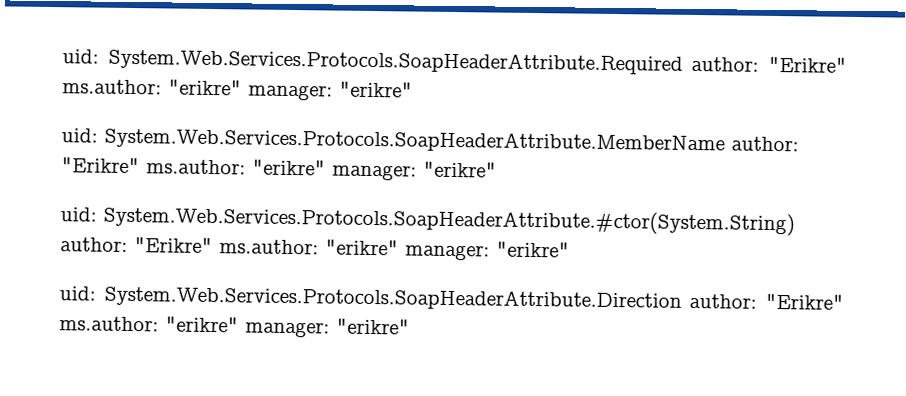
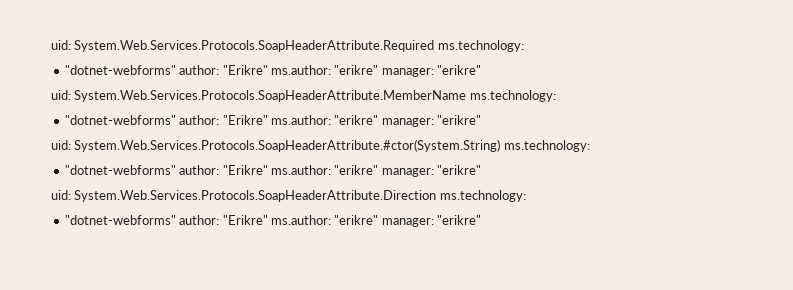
- uid: System.Web.Services.Protocols.SoapHeaderAttribute.Required author: "Erikre" ms.author: "erikre" manager: "erikre"
+ uid: System.Web.Services.Protocols.SoapHeaderAttribute.Required ms.technology:
+ "dotnet-webforms" author: "Erikre" ms.author: "erikre" manager: "erikre"
- uid: System.Web.Services.Protocols.SoapHeaderAttribute.MemberName author: "Erikre" ms.author: "erikre" manager: "erikre"
+ uid: System.Web.Services.Protocols.SoapHeaderAttribute.MemberName ms.technology:
+ "dotnet-webforms" author: "Erikre" ms.author: "erikre" manager: "erikre"
- uid: System.Web.Services.Protocols.SoapHeaderAttribute.#ctor(System.String) author: "Erikre" ms.author: "erikre" manager: "erikre"
+ uid: System.Web.Services.Protocols.SoapHeaderAttribute.#ctor(System.String) ms.technology:
+ "dotnet-webforms" author: "Erikre" ms.author: "erikre" manager: "erikre"
- uid: System.Web.Services.Protocols.SoapHeaderAttribute.Direction author: "Erikre" ms.author: "erikre" manager: "erikre"
+ uid: System.Web.Services.Protocols.SoapHeaderAttribute.Direction ms.technology:
+ "dotnet-webforms" author: "Erikre" ms.author: "erikre" manager: "erikre"

